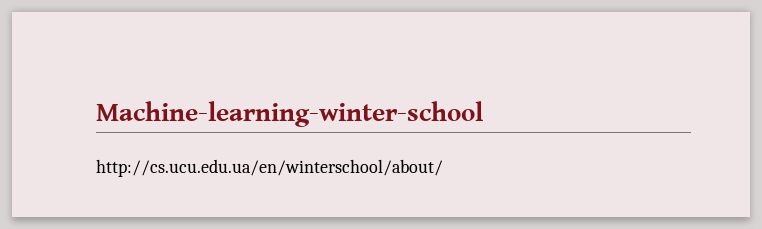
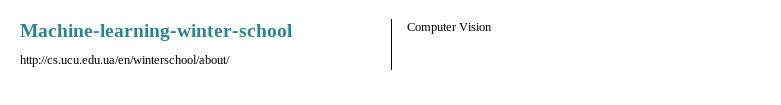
+ Computer Vision

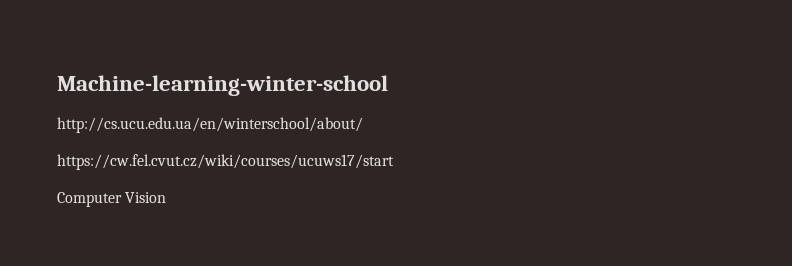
+ https://cw.fel.cvut.cz/wiki/courses/ucuws17/start

